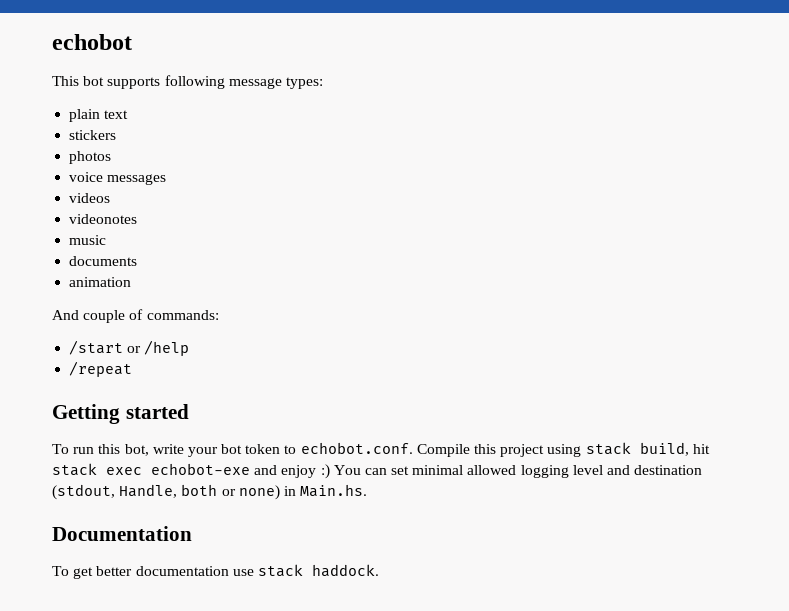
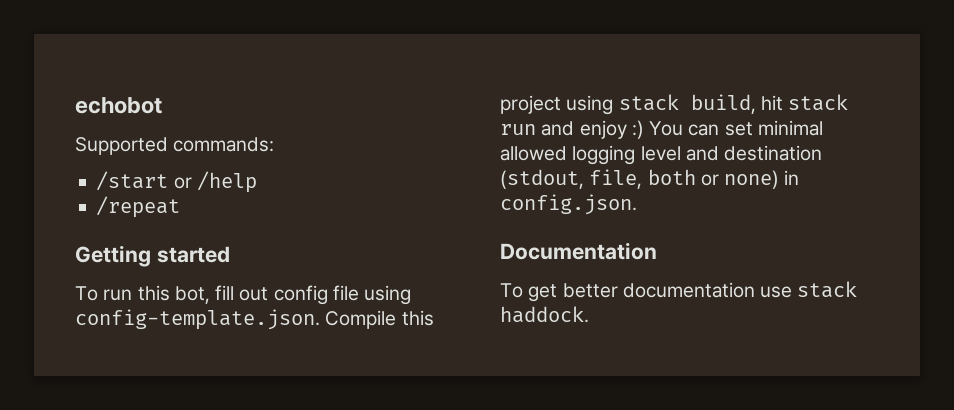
- This bot supports following message types:
- plain text
- stickers
- photos
- voice messages
- videos
- videonotes
- music
- documents
- animation
- And couple of commands:
+ Supported commands:
- To run this bot, write your bot token to echobot.conf. Compile this project using stack build, hit stack exec echobot-exe and enjoy :) You can set minimal allowed logging level and destination (stdout, Handle, both or none) in Main.hs.
+ To run this bot, fill out config file using config-template.json. Compile this project using stack build, hit stack run and enjoy :) You can set minimal allowed logging level and destination (stdout, file, both or none) in config.json.

